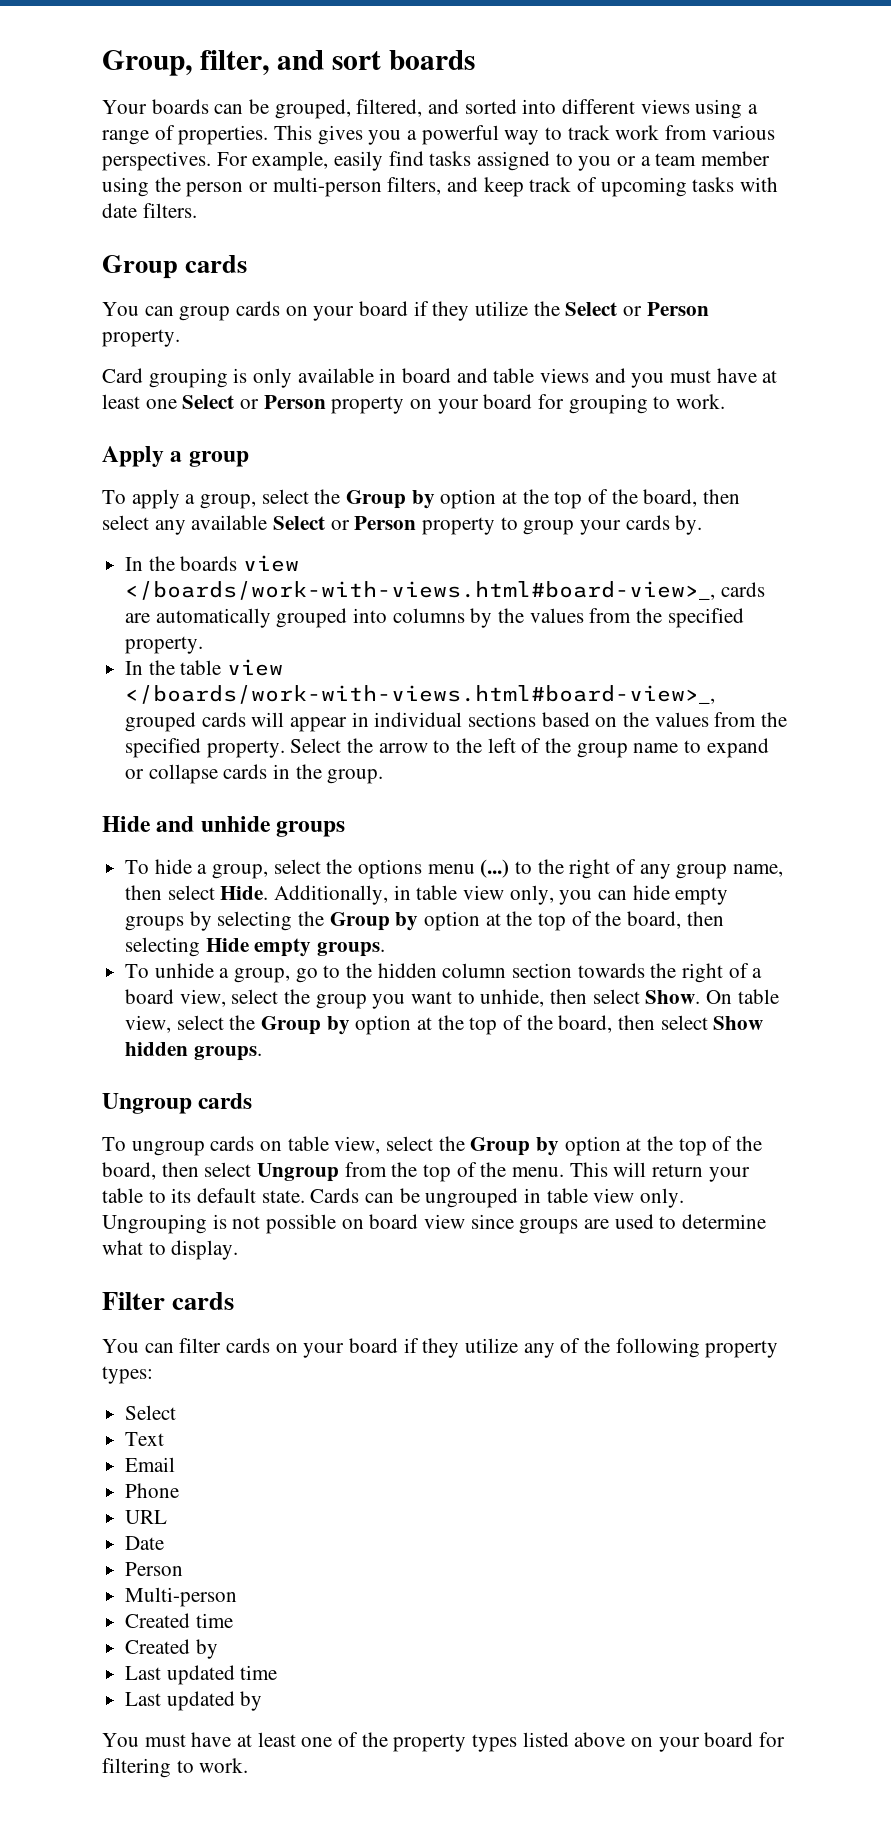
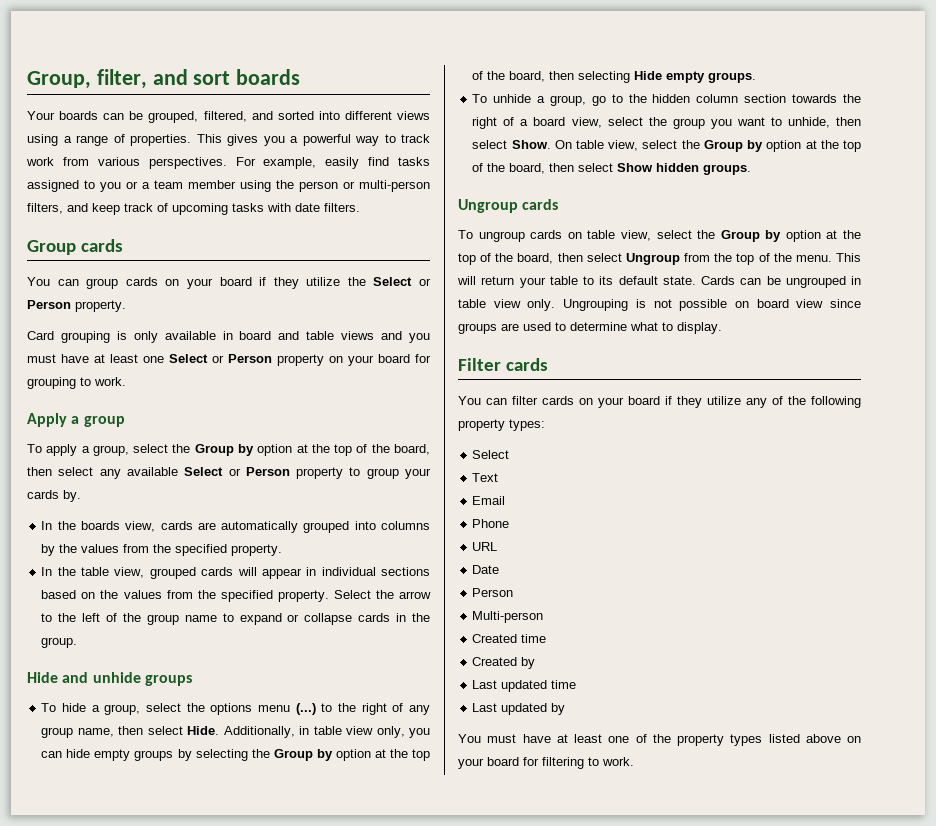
- In the boards view </boards/work-with-views.html#board-view>_, cards are automatically grouped into columns by the values from the specified property.
+ In the boards view, cards are automatically grouped into columns by the values from the specified property.
- In the table view </boards/work-with-views.html#board-view>_, grouped cards will appear in individual sections based on the values from the specified property.
+ In the table view, grouped cards will appear in individual sections based on the values from the specified property.

